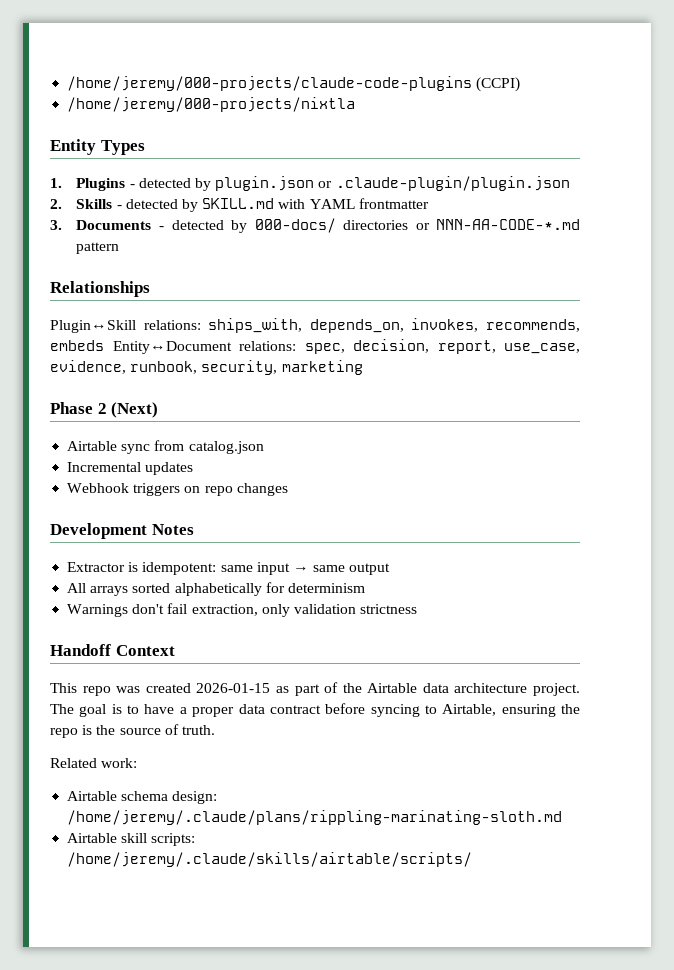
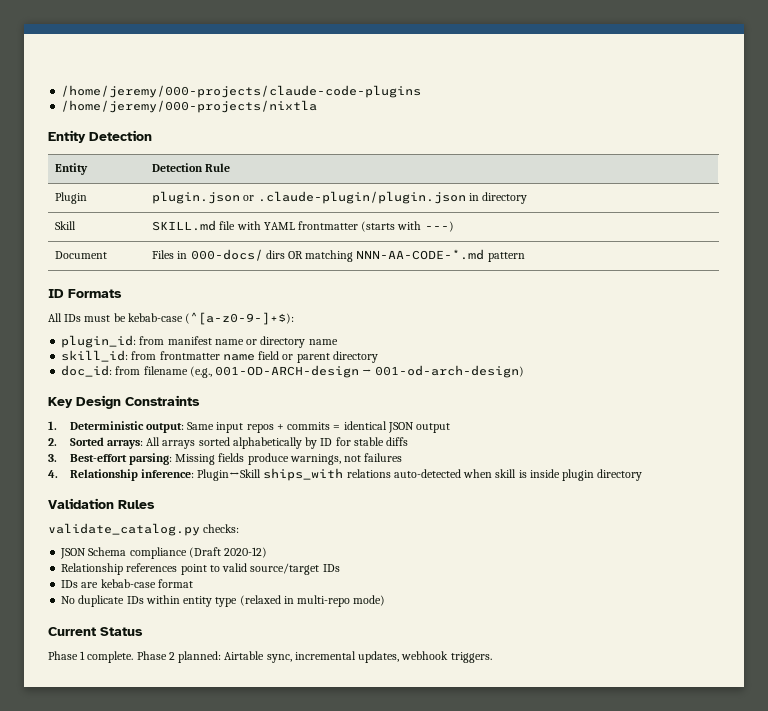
- /home/jeremy/000-projects/claude-code-plugins (CCPI)
+ /home/jeremy/000-projects/claude-code-plugins
- Entity Types
- 1. Plugins - detected by plugin.json or .claude-plugin/plugin.json
- 2. Skills - detected by SKILL.md with YAML frontmatter
- 3. Documents - detected by 000-docs/ directories or NNN-AA-CODE-*.md pattern
- Relationships
- Plugin↔Skill relations: ships_with, depends_on, invokes, recommends, embeds Entity↔Document relations: spec, decision, report, use_case, evidence, runbook, security, marketing
- Phase 2 (Next)
- Airtable sync from catalog.json
- Incremental updates
- Webhook triggers on repo changes
- Development Notes
- Extractor is idempotent: same input → same output
- All arrays sorted alphabetically for determinism
- Warnings don't fail extraction, only validation strictness
- Handoff Context
- This repo was created 2026-01-15 as part of the Airtable data architecture project. The goal is to have a proper data contract before syncing to Airtable, ensuring the repo is the source of truth.
- Related work:
- Airtable schema design: /home/jeremy/.claude/plans/rippling-marinating-sloth.md
- Airtable skill scripts: /home/jeremy/.claude/skills/airtable/scripts/
+ Entity Detection
+ Entity | Detection Rule
+ Plugin | plugin.json or .claude-plugin/plugin.json in directory
+ Skill | SKILL.md file with YAML frontmatter (starts with ---)
+ Document | Files in 000-docs/ dirs OR matching NNN-AA-CODE-*.md pattern
+ ID Formats
+ All IDs must be kebab-case (^[a-z0-9-]+$):
+ plugin_id: from manifest name or directory name
+ skill_id: from frontmatter name field or parent directory
+ doc_id: from filename (e.g., 001-OD-ARCH-design → 001-od-arch-design)
+ Key Design Constraints
+ 1. Deterministic output: Same input repos + commits = identical JSON output
+ 2. Sorted arrays: All arrays sorted alphabetically by ID for stable diffs
+ 3. Best-effort parsing: Missing fields produce warnings, not failures
+ 4. Relationship inference: Plugin↔Skill ships_with relations auto-detected when skill is inside plugin directory
+ Validation Rules
+ validate_catalog.py checks:
+ JSON Schema compliance (Draft 2020-12)
+ Relationship references point to valid source/target IDs
+ IDs are kebab-case format
+ No duplicate IDs within entity type (relaxed in multi-repo mode)
+ Current Status
+ Phase 1 complete. Phase 2 planned: Airtable sync, incremental updates, webhook triggers.

